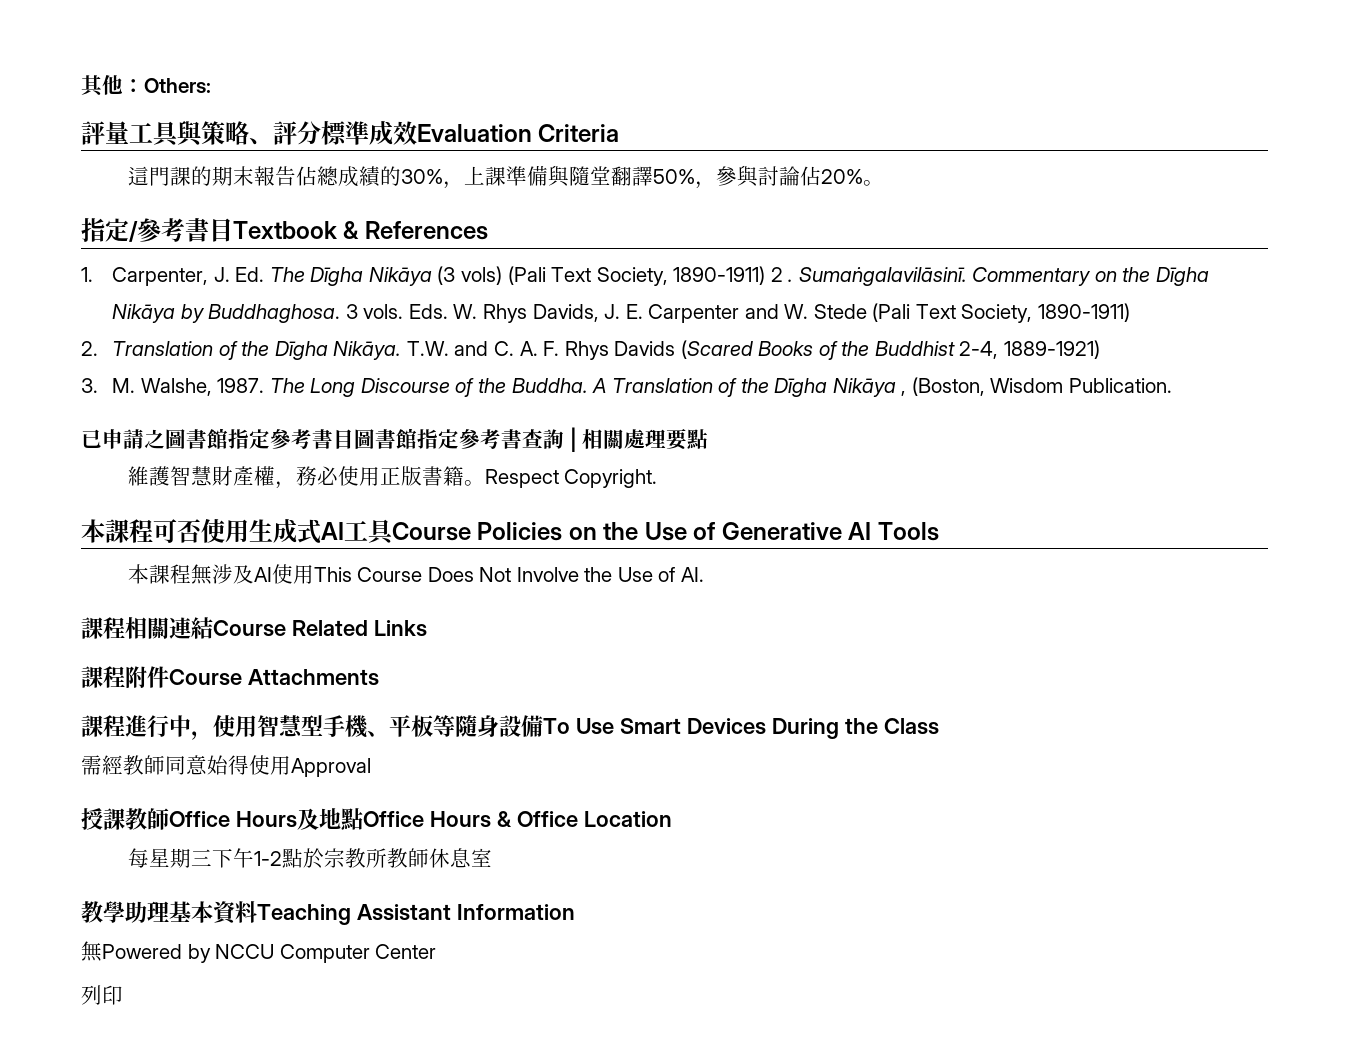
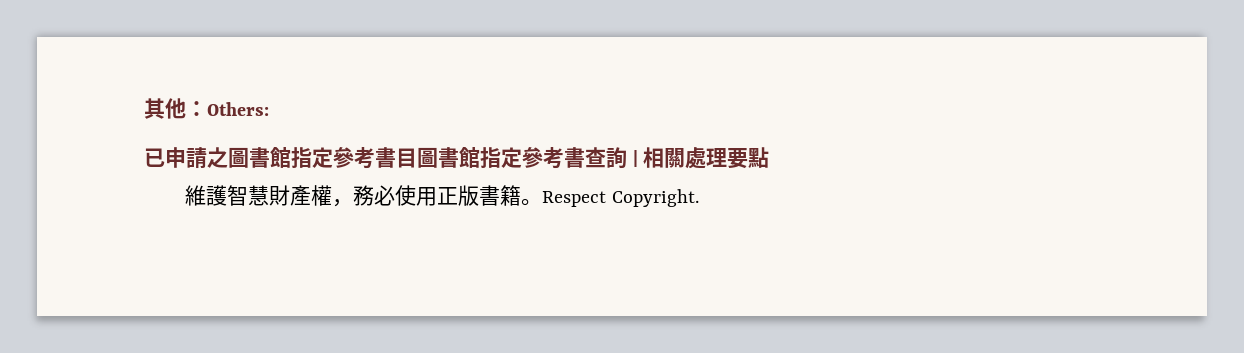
- 評量工具與策略、評分標準成效Evaluation Criteria
- 這門課的期末報告佔總成績的30%，上課準備與隨堂翻譯50%，參與討論佔20%。
- 指定/參考書目Textbook & References
- 1. Carpenter, J. Ed. The Dīgha Nikāya (3 vols) (Pali Text Society, 1890-1911) 2 . Sumaṅgalavilāsinī. Commentary on the Dīgha Nikāya by Buddhaghosa. 3 vols. Eds. W. Rhys Davids, J. E. Carpenter and W. Stede (Pali Text Society, 1890-1911)
- 2. Translation of the Dīgha Nikāya. T.W. and C. A. F. Rhys Davids (Scared Books of the Buddhist 2-4, 1889-1921)
- 3. M. Walshe, 1987. The Long Discourse of the Buddha. A Translation of the Dīgha Nikāya , (Boston, Wisdom Publication.
- 本課程可否使用生成式AI工具Course Policies on the Use of Generative AI Tools
- 本課程無涉及AI使用This Course Does Not Involve the Use of AI.
- 課程相關連結Course Related Links
- 課程附件Course Attachments
- 課程進行中，使用智慧型手機、平板等隨身設備To Use Smart Devices During the Class
- 需經教師同意始得使用Approval
- 授課教師Office Hours及地點Office Hours & Office Location
- 每星期三下午1-2點於宗教所教師休息室
- 教學助理基本資料Teaching Assistant Information
- 無Powered by NCCU Computer Center
- 列印

